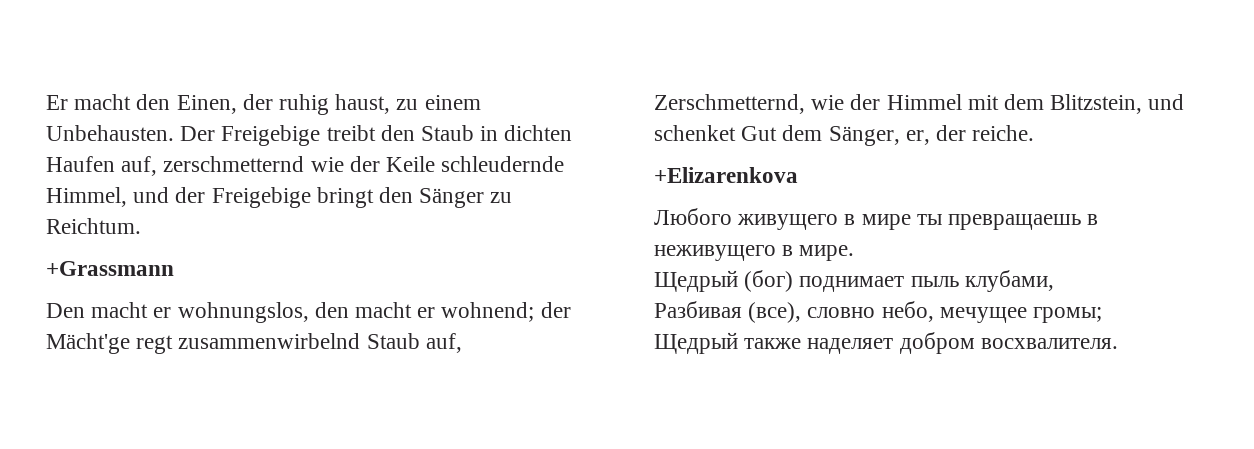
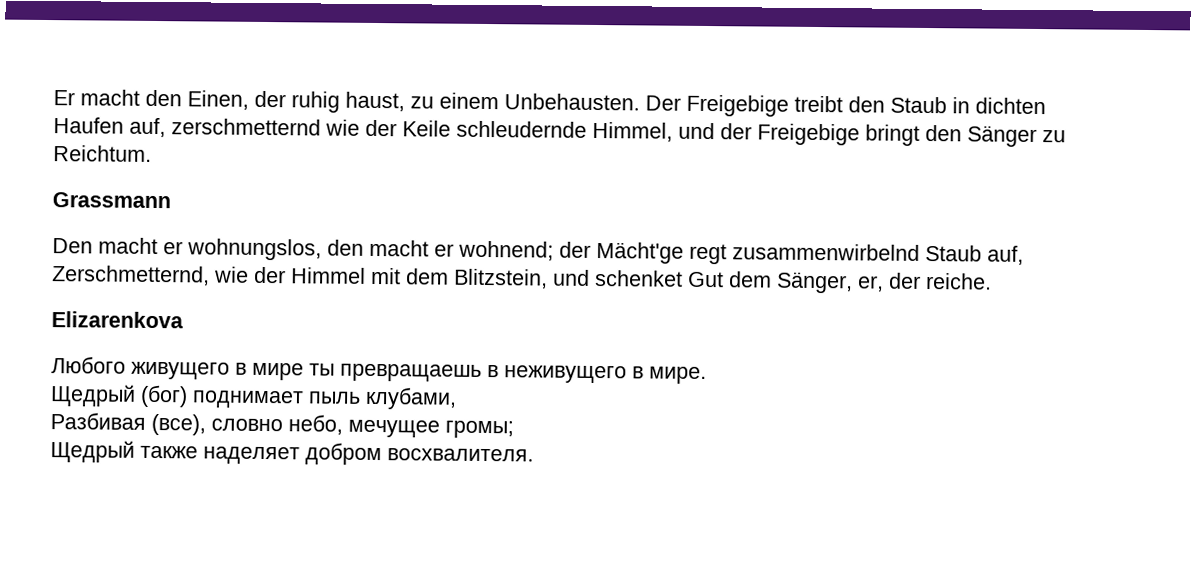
- +Grassmann
+ Grassmann
- +Elizarenkova
+ Elizarenkova

